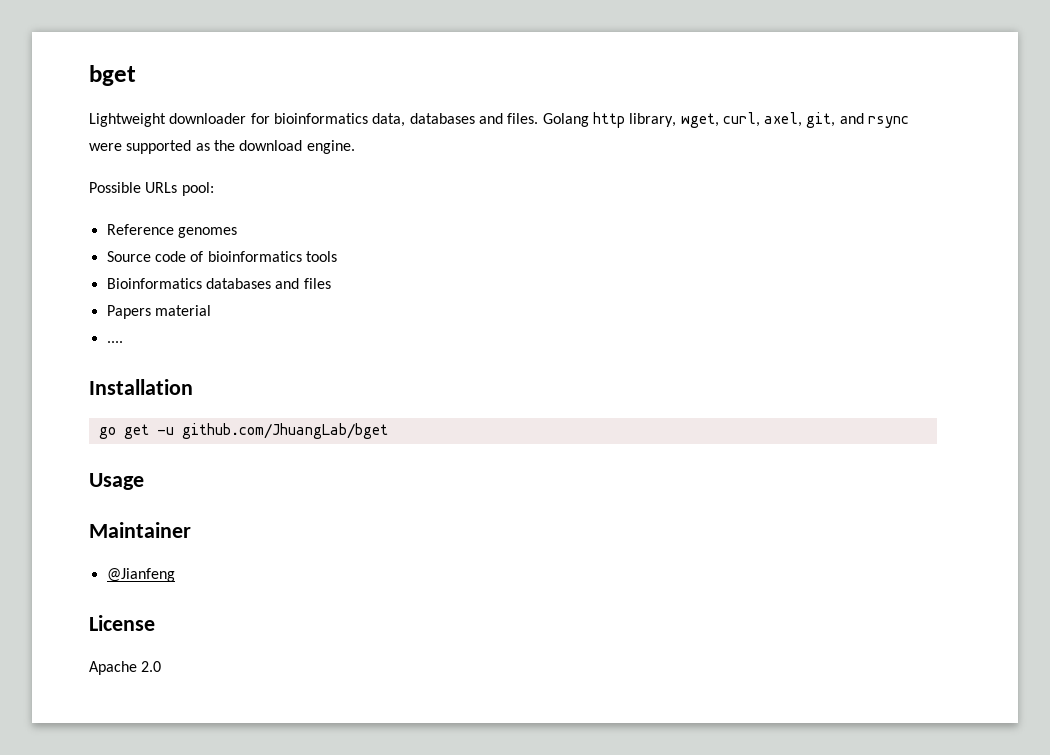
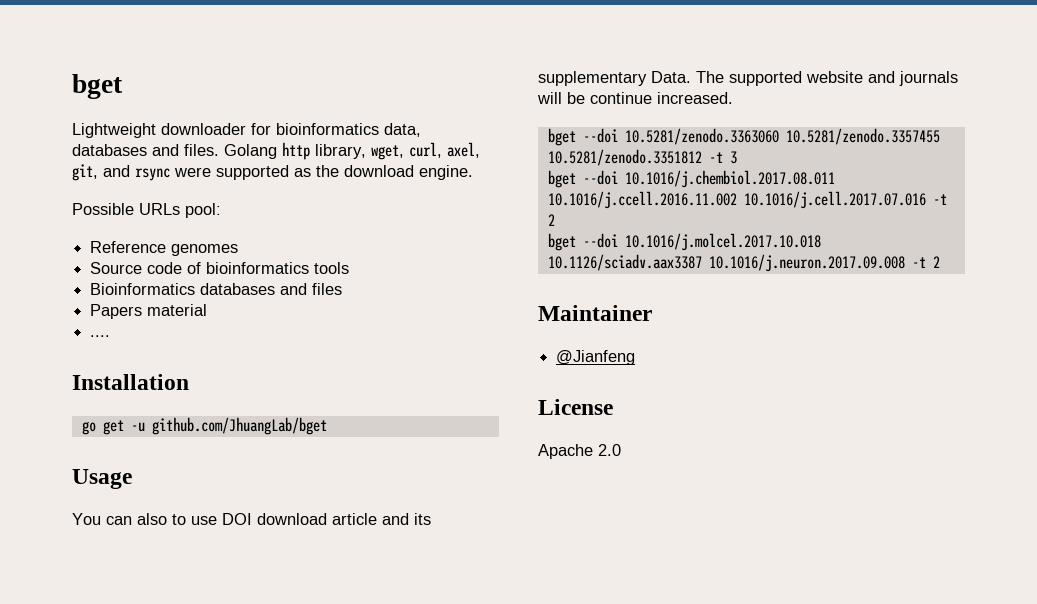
+ You can also to use DOI download article and its supplementary Data. The supported website and journals will be continue increased.
+ bget --doi 10.5281/zenodo.3363060 10.5281/zenodo.3357455 10.5281/zenodo.3351812 -t 3
+ bget --doi 10.1016/j.chembiol.2017.08.011 10.1016/j.ccell.2016.11.002 10.1016/j.cell.2017.07.016 -t 2
+ bget --doi 10.1016/j.molcel.2017.10.018 10.1126/sciadv.aax3387 10.1016/j.neuron.2017.09.008 -t 2

